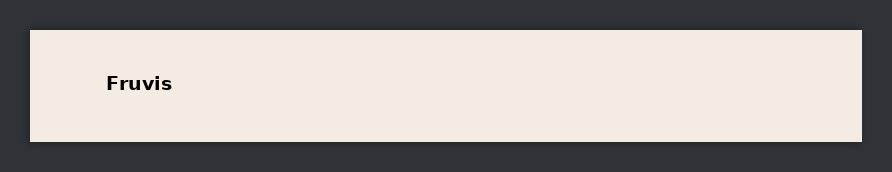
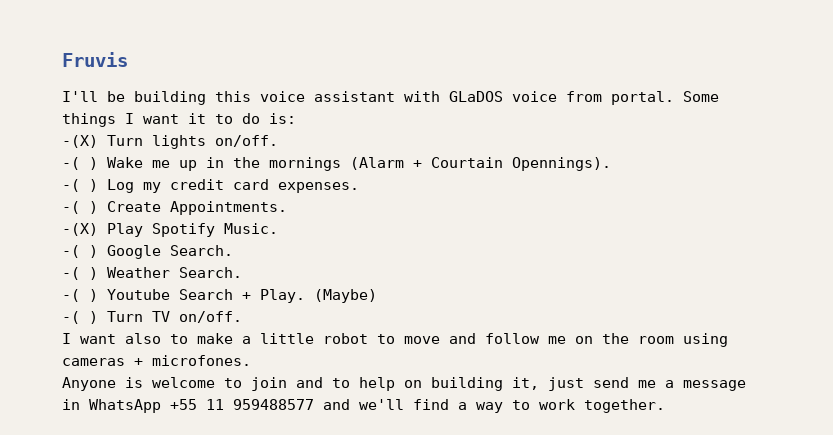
+ I'll be building this voice assistant with GLaDOS voice from portal. Some things I want it to do is:
+ -(X) Turn lights on/off.
+ -( ) Wake me up in the mornings (Alarm + Courtain Opennings).
+ -( ) Log my credit card expenses.
+ -( ) Create Appointments.
+ -(X) Play Spotify Music.
+ -( ) Google Search.
+ -( ) Weather Search.
+ -( ) Youtube Search + Play. (Maybe)
+ -( ) Turn TV on/off.
+ I want also to make a little robot to move and follow me on the room using cameras + microfones.
+ Anyone is welcome to join and to help on building it, just send me a message in WhatsApp +55 11 959488577 and we'll find a way to work together.

